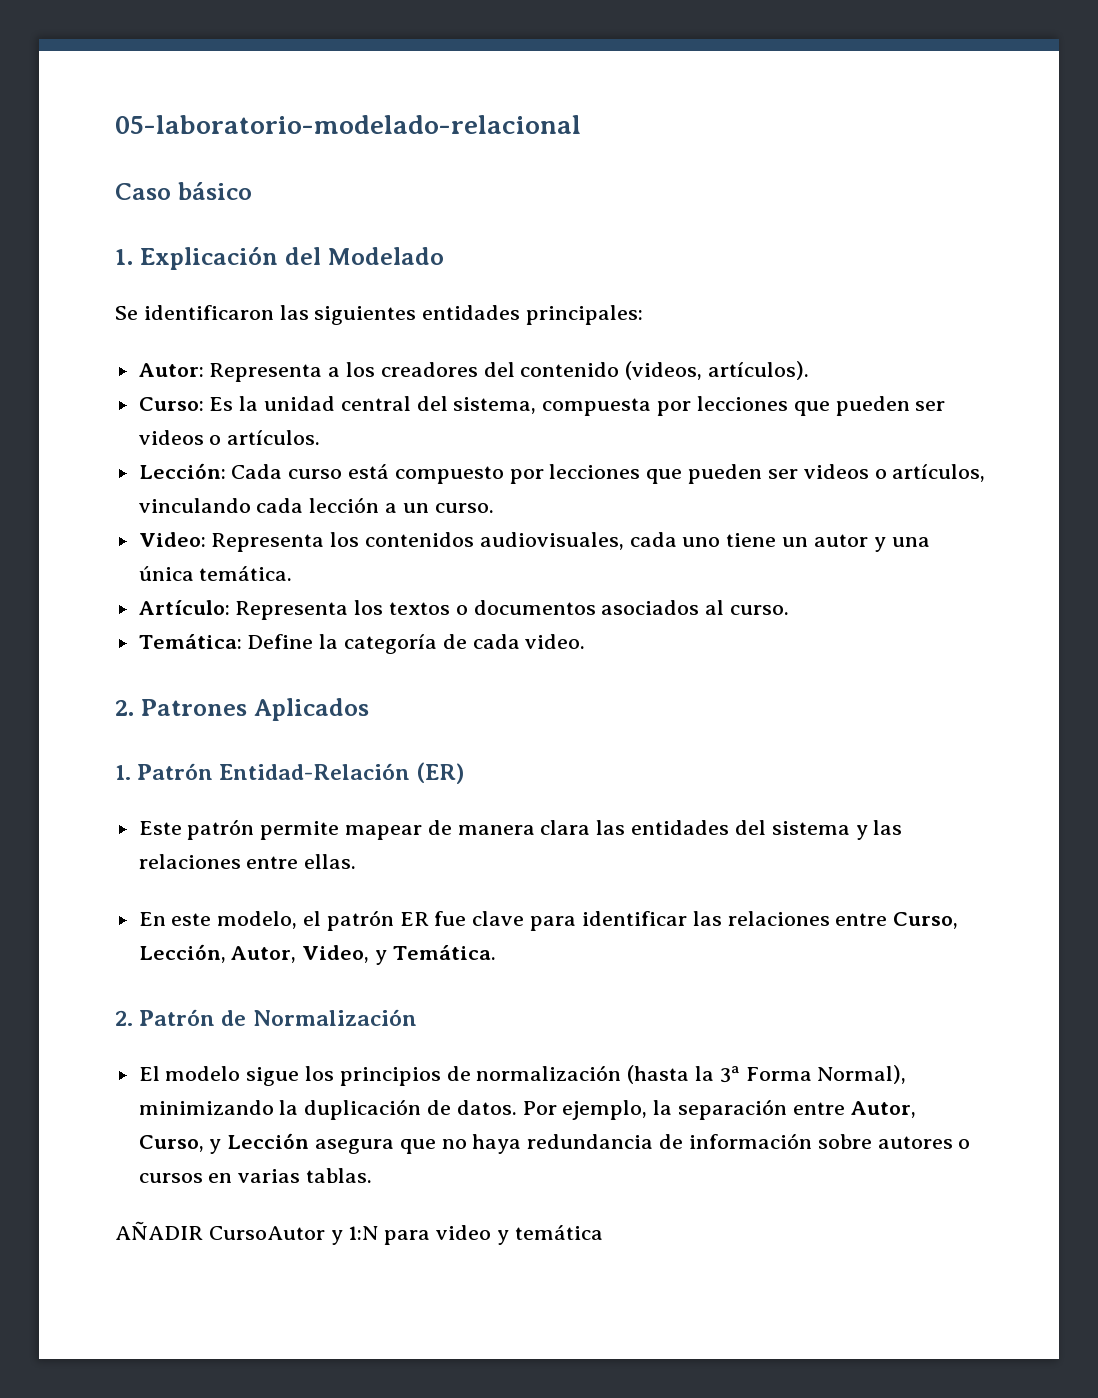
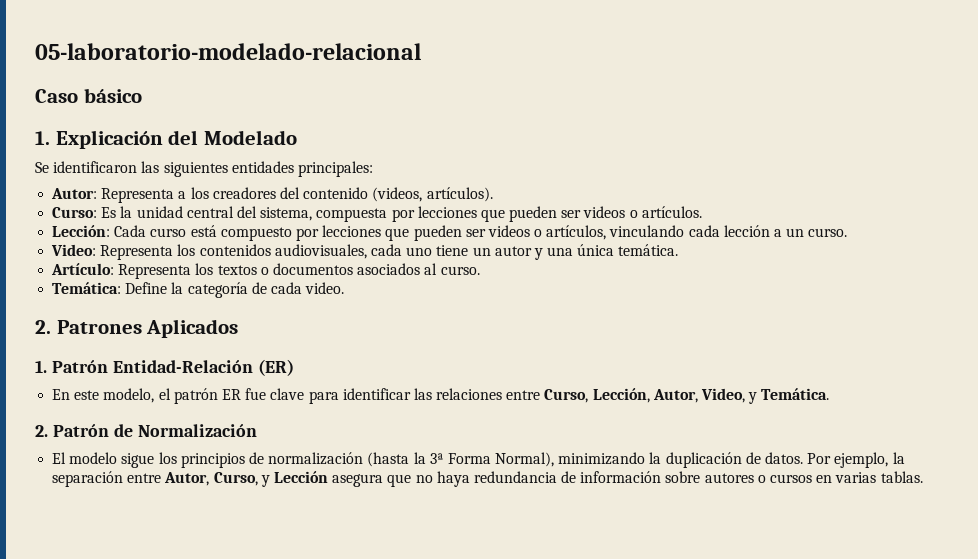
- Este patrón permite mapear de manera clara las entidades del sistema y las relaciones entre ellas.
- AÑADIR CursoAutor y 1:N para video y temática

